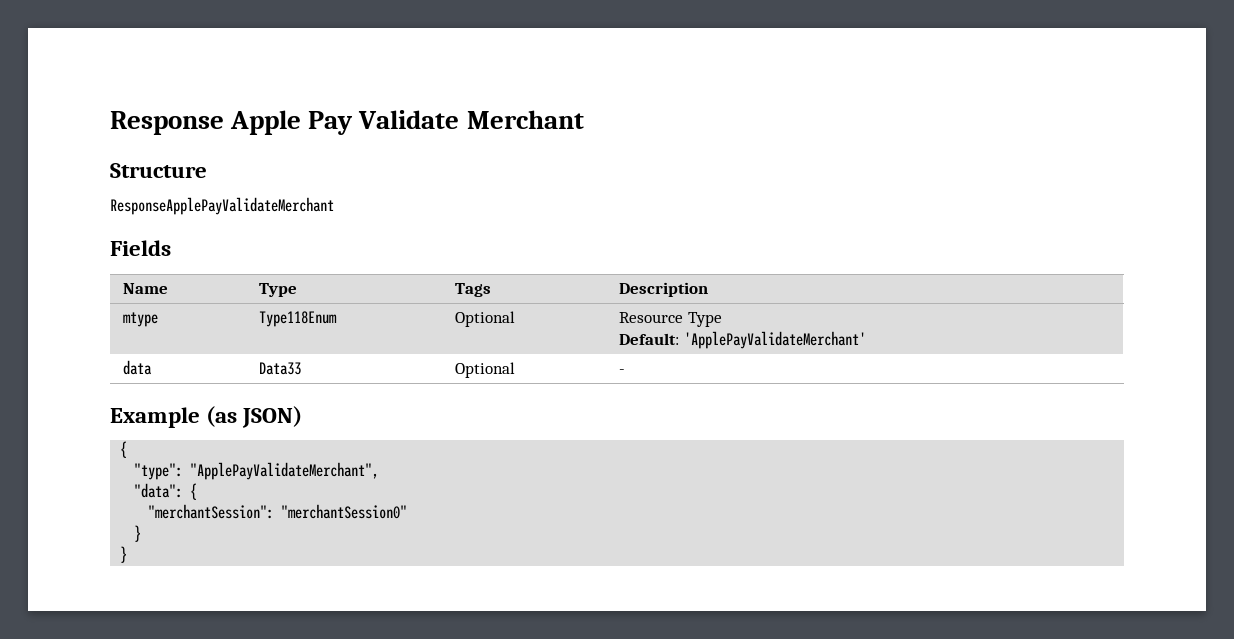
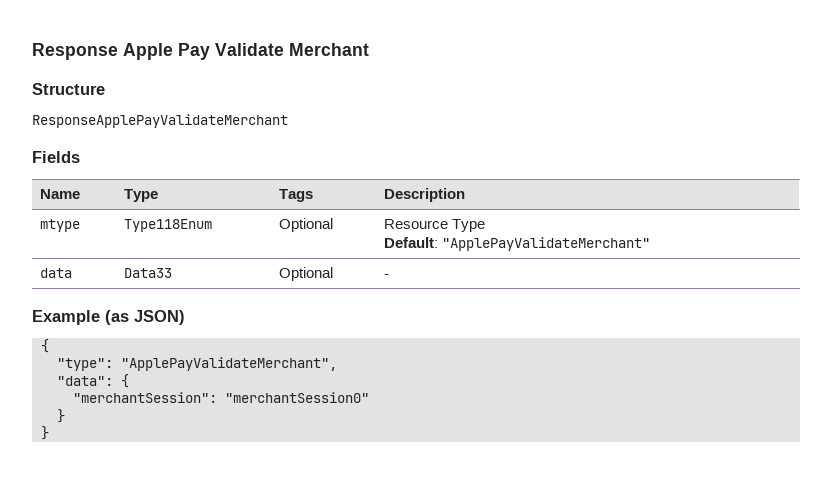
  mtype | Type118Enum | Optional | Resource Type
- Default: 'ApplePayValidateMerchant'
+ Default: "ApplePayValidateMerchant"

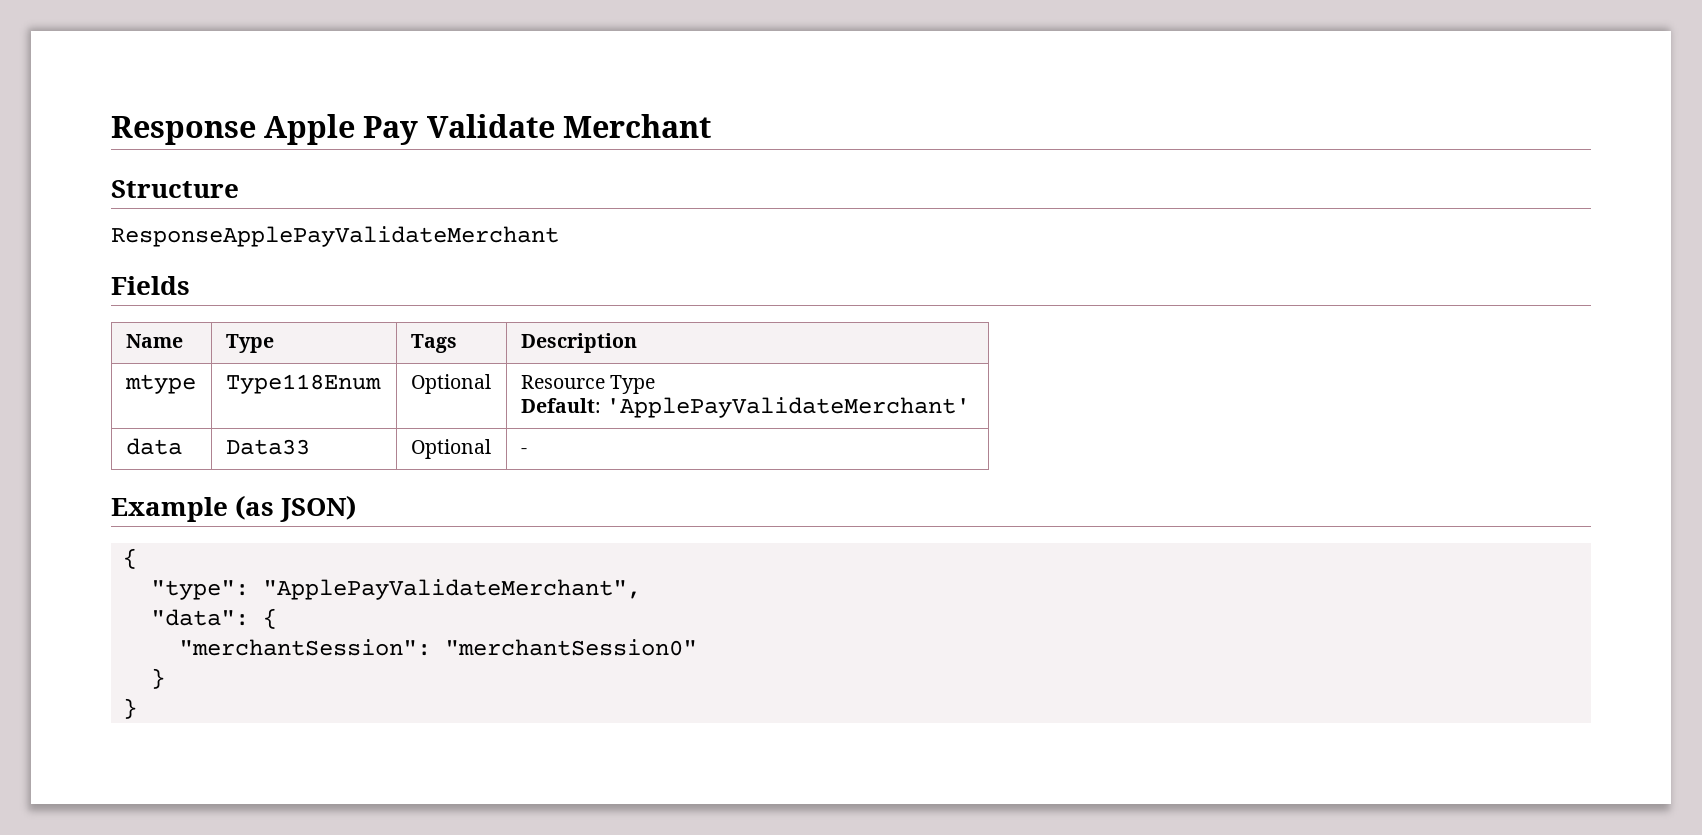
  mtype | Type118Enum | Optional | Resource Type
- Default: "ApplePayValidateMerchant"
+ Default: 'ApplePayValidateMerchant'

